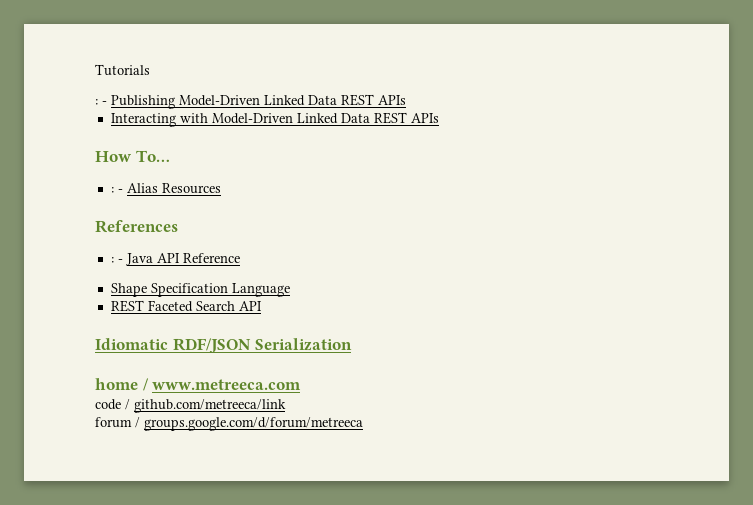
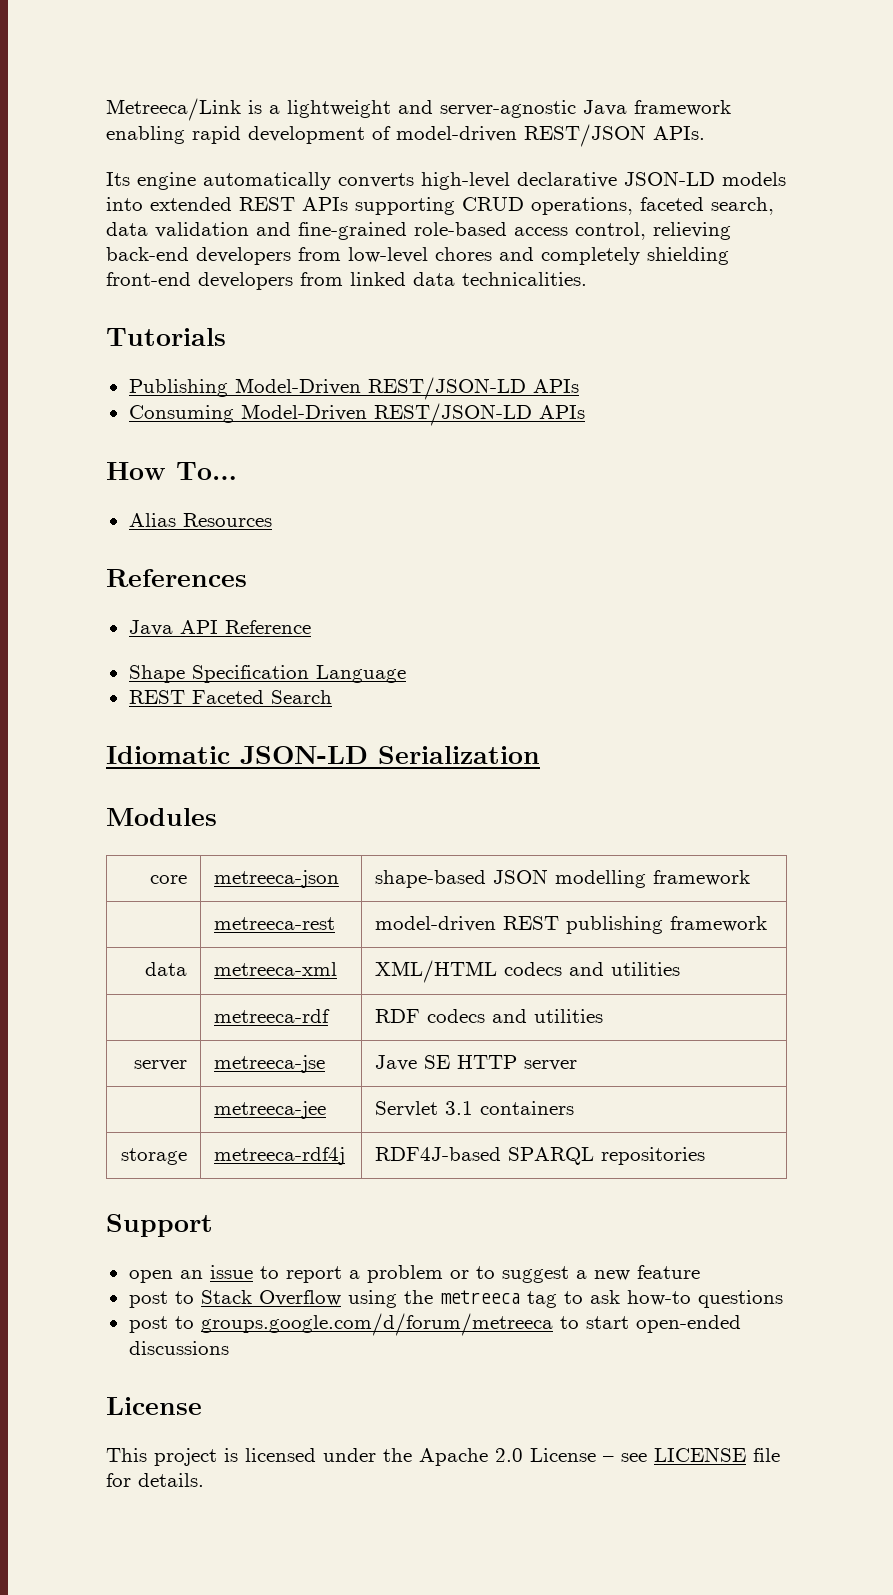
+ Metreeca/Link is a lightweight and server-agnostic Java framework enabling rapid development of model-driven REST/JSON APIs.
+ Its engine automatically converts high-level declarative JSON-LD models into extended REST APIs supporting CRUD operations, faceted search, data validation and fine‑grained role‑based access control, relieving back-end developers from low-level chores and completely shielding front‑end developers from linked data technicalities.
  Tutorials
- : - Publishing Model‑Driven Linked Data REST APIs
- Interacting with Model‑Driven Linked Data REST APIs
+ Publishing Model‑Driven REST/JSON-LD APIs
+ Consuming Model‑Driven REST/JSON-LD APIs
- : - Alias Resources
+ Alias Resources
- : - Java API Reference
+ Java API Reference
- REST Faceted Search API
+ REST Faceted Search
- Idiomatic RDF/JSON Serialization
+ Idiomatic JSON-LD Serialization
- home / www.metreeca.com
- code / github.com/metreeca/link
- forum / groups.google.com/d/forum/metreeca
+ Modules
+ core | metreeca‑json | shape-based JSON modelling framework
+ | metreeca‑rest | model-driven REST publishing framework
+ data | metreeca‑xml | XML/HTML codecs and utilities
+ | metreeca‑rdf | RDF codecs and utilities
+ server | metreeca‑jse | Jave SE HTTP server
+ | metreeca‑jee | Servlet 3.1 containers
+ storage | metreeca‑rdf4j | RDF4J-based SPARQL repositories
+ Support
+ open an issue to report a problem or to suggest a new feature
+ post to Stack Overflow using the metreeca tag to ask how-to questions
+ post to groups.google.com/d/forum/metreeca to start open-ended discussions
+ License
+ This project is licensed under the Apache 2.0 License – see LICENSE file for details.

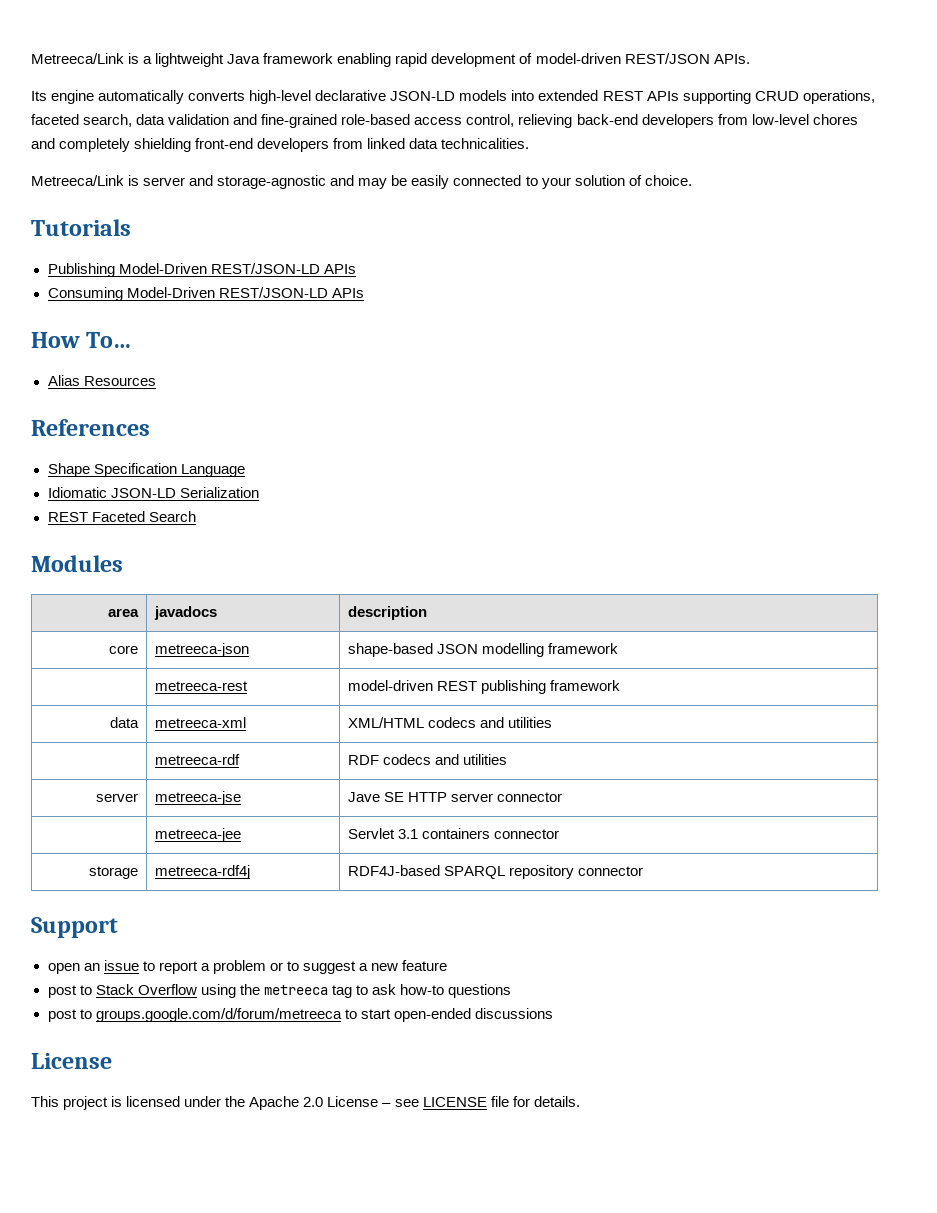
- Metreeca/Link is a lightweight and server-agnostic Java framework enabling rapid development of model-driven REST/JSON APIs.
+ Metreeca/Link is a lightweight Java framework enabling rapid development of model-driven REST/JSON APIs.
+ Metreeca/Link is server and storage-agnostic and may be easily connected to your solution of choice.
- Java API Reference
+ Idiomatic JSON-LD Serialization
- Idiomatic JSON-LD Serialization
  Modules
+ area | javadocs | description
- server | metreeca‑jse | Jave SE HTTP server
+ server | metreeca‑jse | Jave SE HTTP server connector
- | metreeca‑jee | Servlet 3.1 containers
+ | metreeca‑jee | Servlet 3.1 containers connector
- storage | metreeca‑rdf4j | RDF4J-based SPARQL repositories
+ storage | metreeca‑rdf4j | RDF4J-based SPARQL repository connector

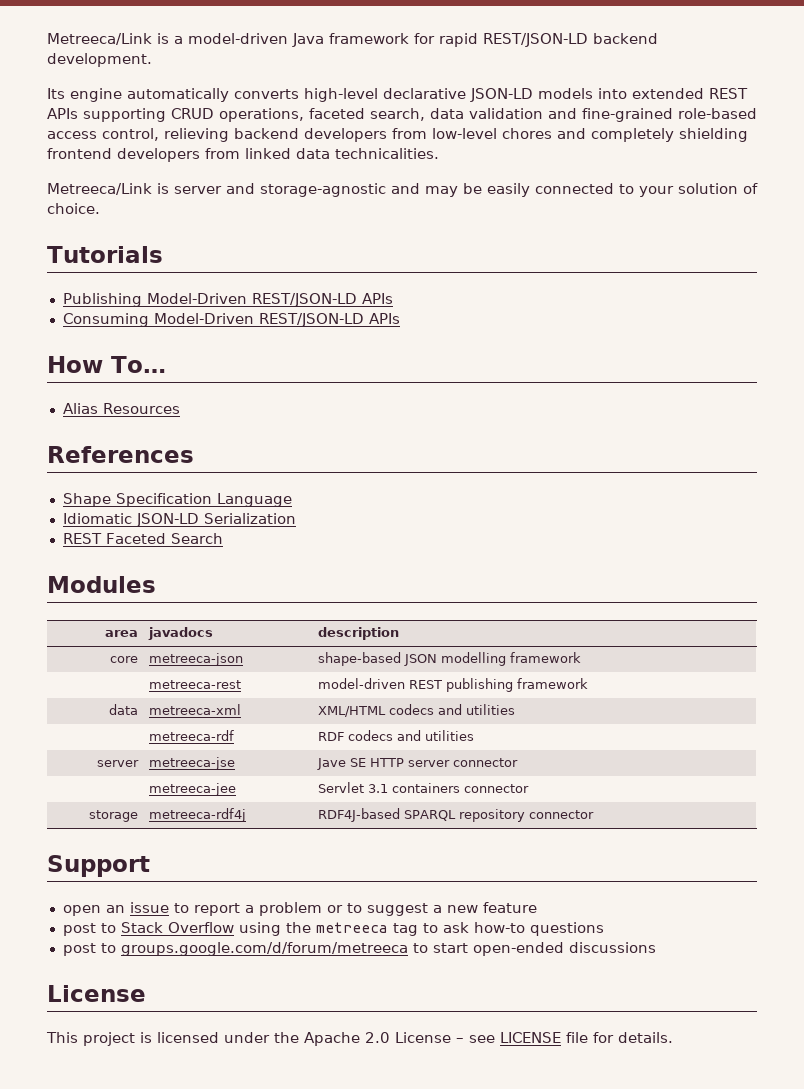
- Metreeca/Link is a lightweight Java framework enabling rapid development of model-driven REST/JSON APIs.
+ Metreeca/Link is a model-driven Java framework for rapid REST/JSON-LD backend development.
- Its engine automatically converts high-level declarative JSON-LD models into extended REST APIs supporting CRUD operations, faceted search, data validation and fine‑grained role‑based access control, relieving back-end developers from low-level chores and completely shielding front‑end developers from linked data technicalities.
+ Its engine automatically converts high-level declarative JSON-LD models into extended REST APIs supporting CRUD operations, faceted search, data validation and fine‑grained role‑based access control, relieving backend developers from low-level chores and completely shielding frontend developers from linked data technicalities.

